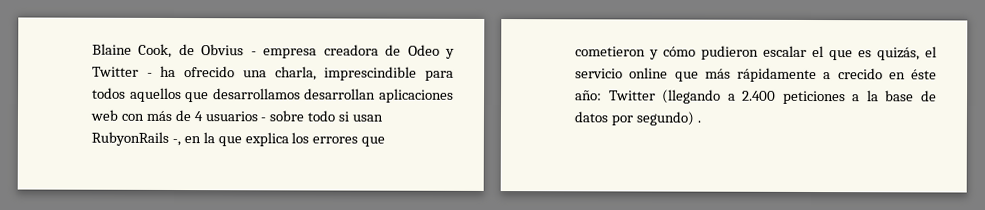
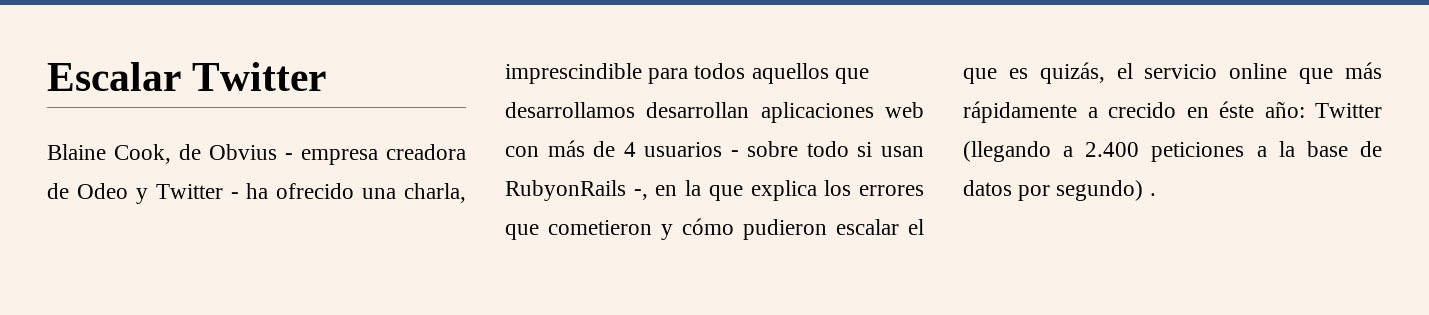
+ Escalar Twitter

